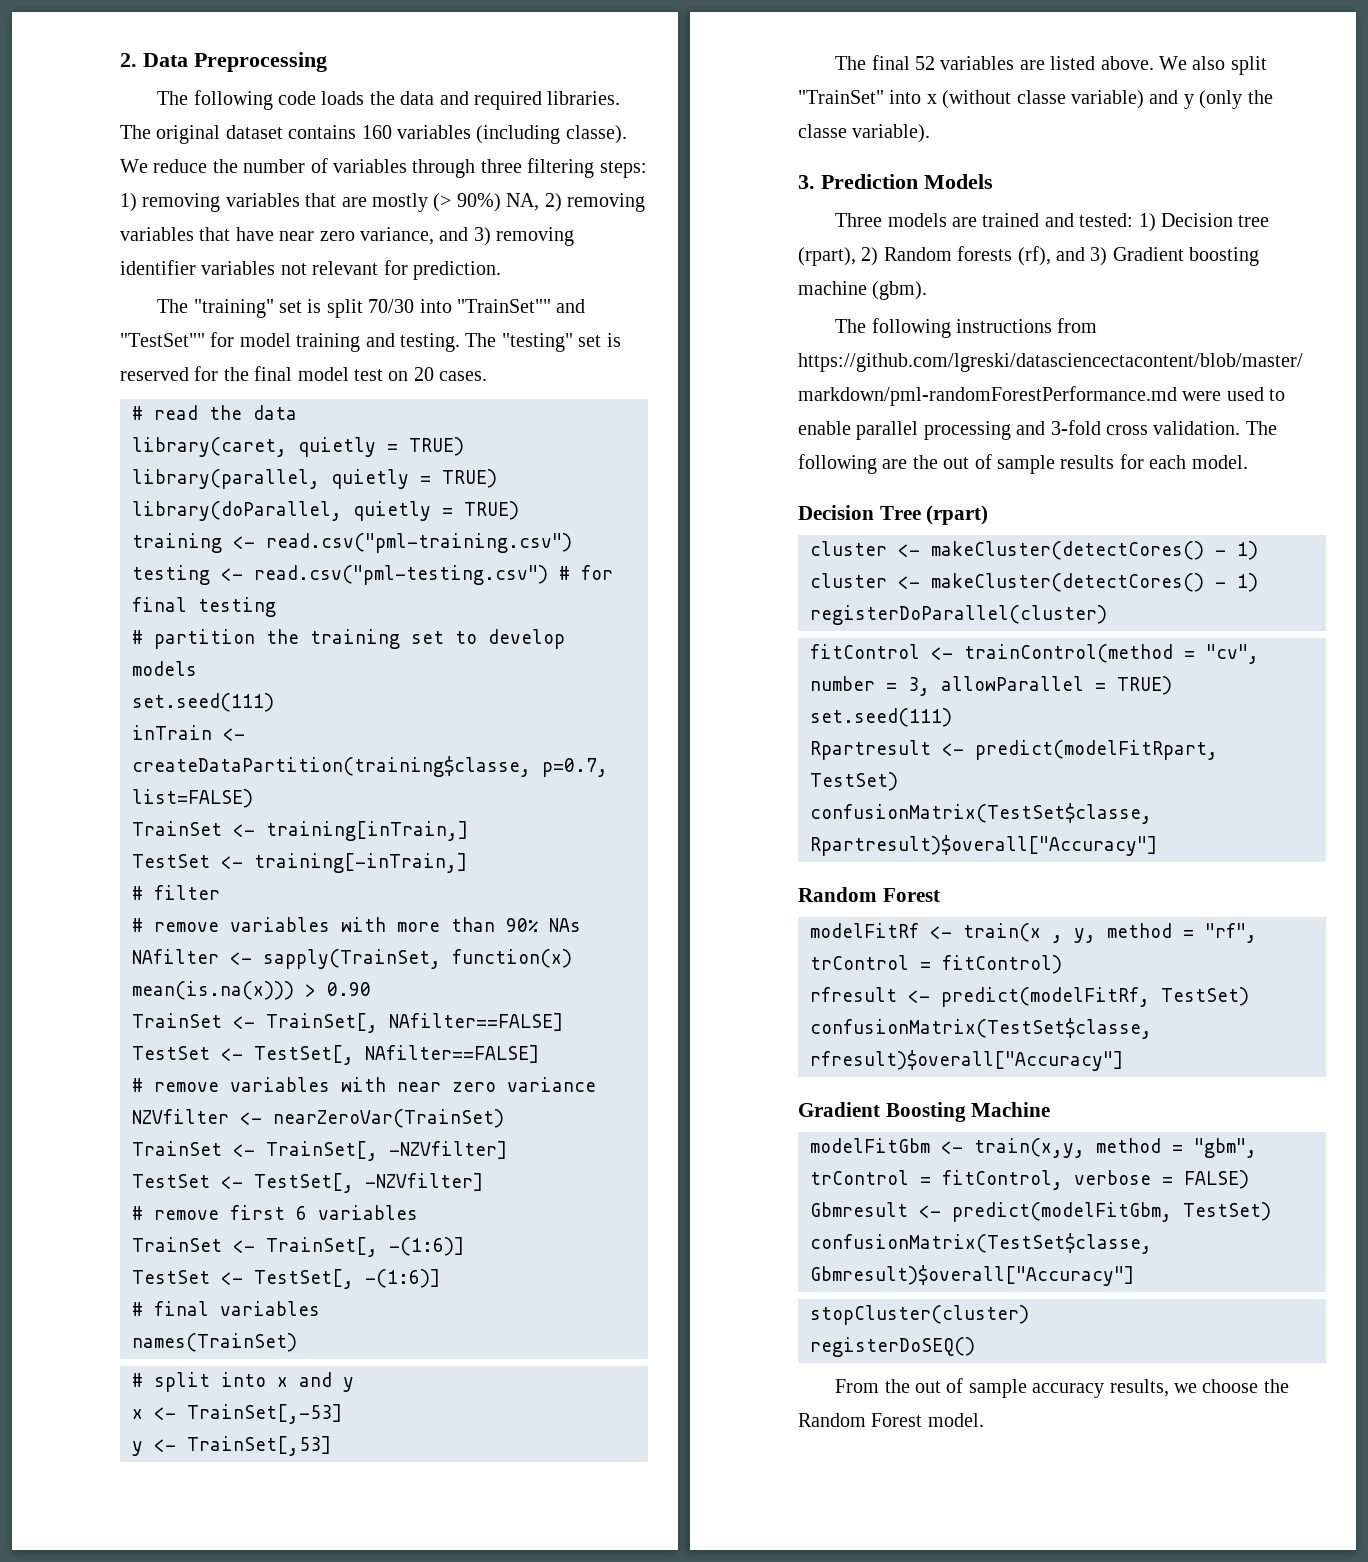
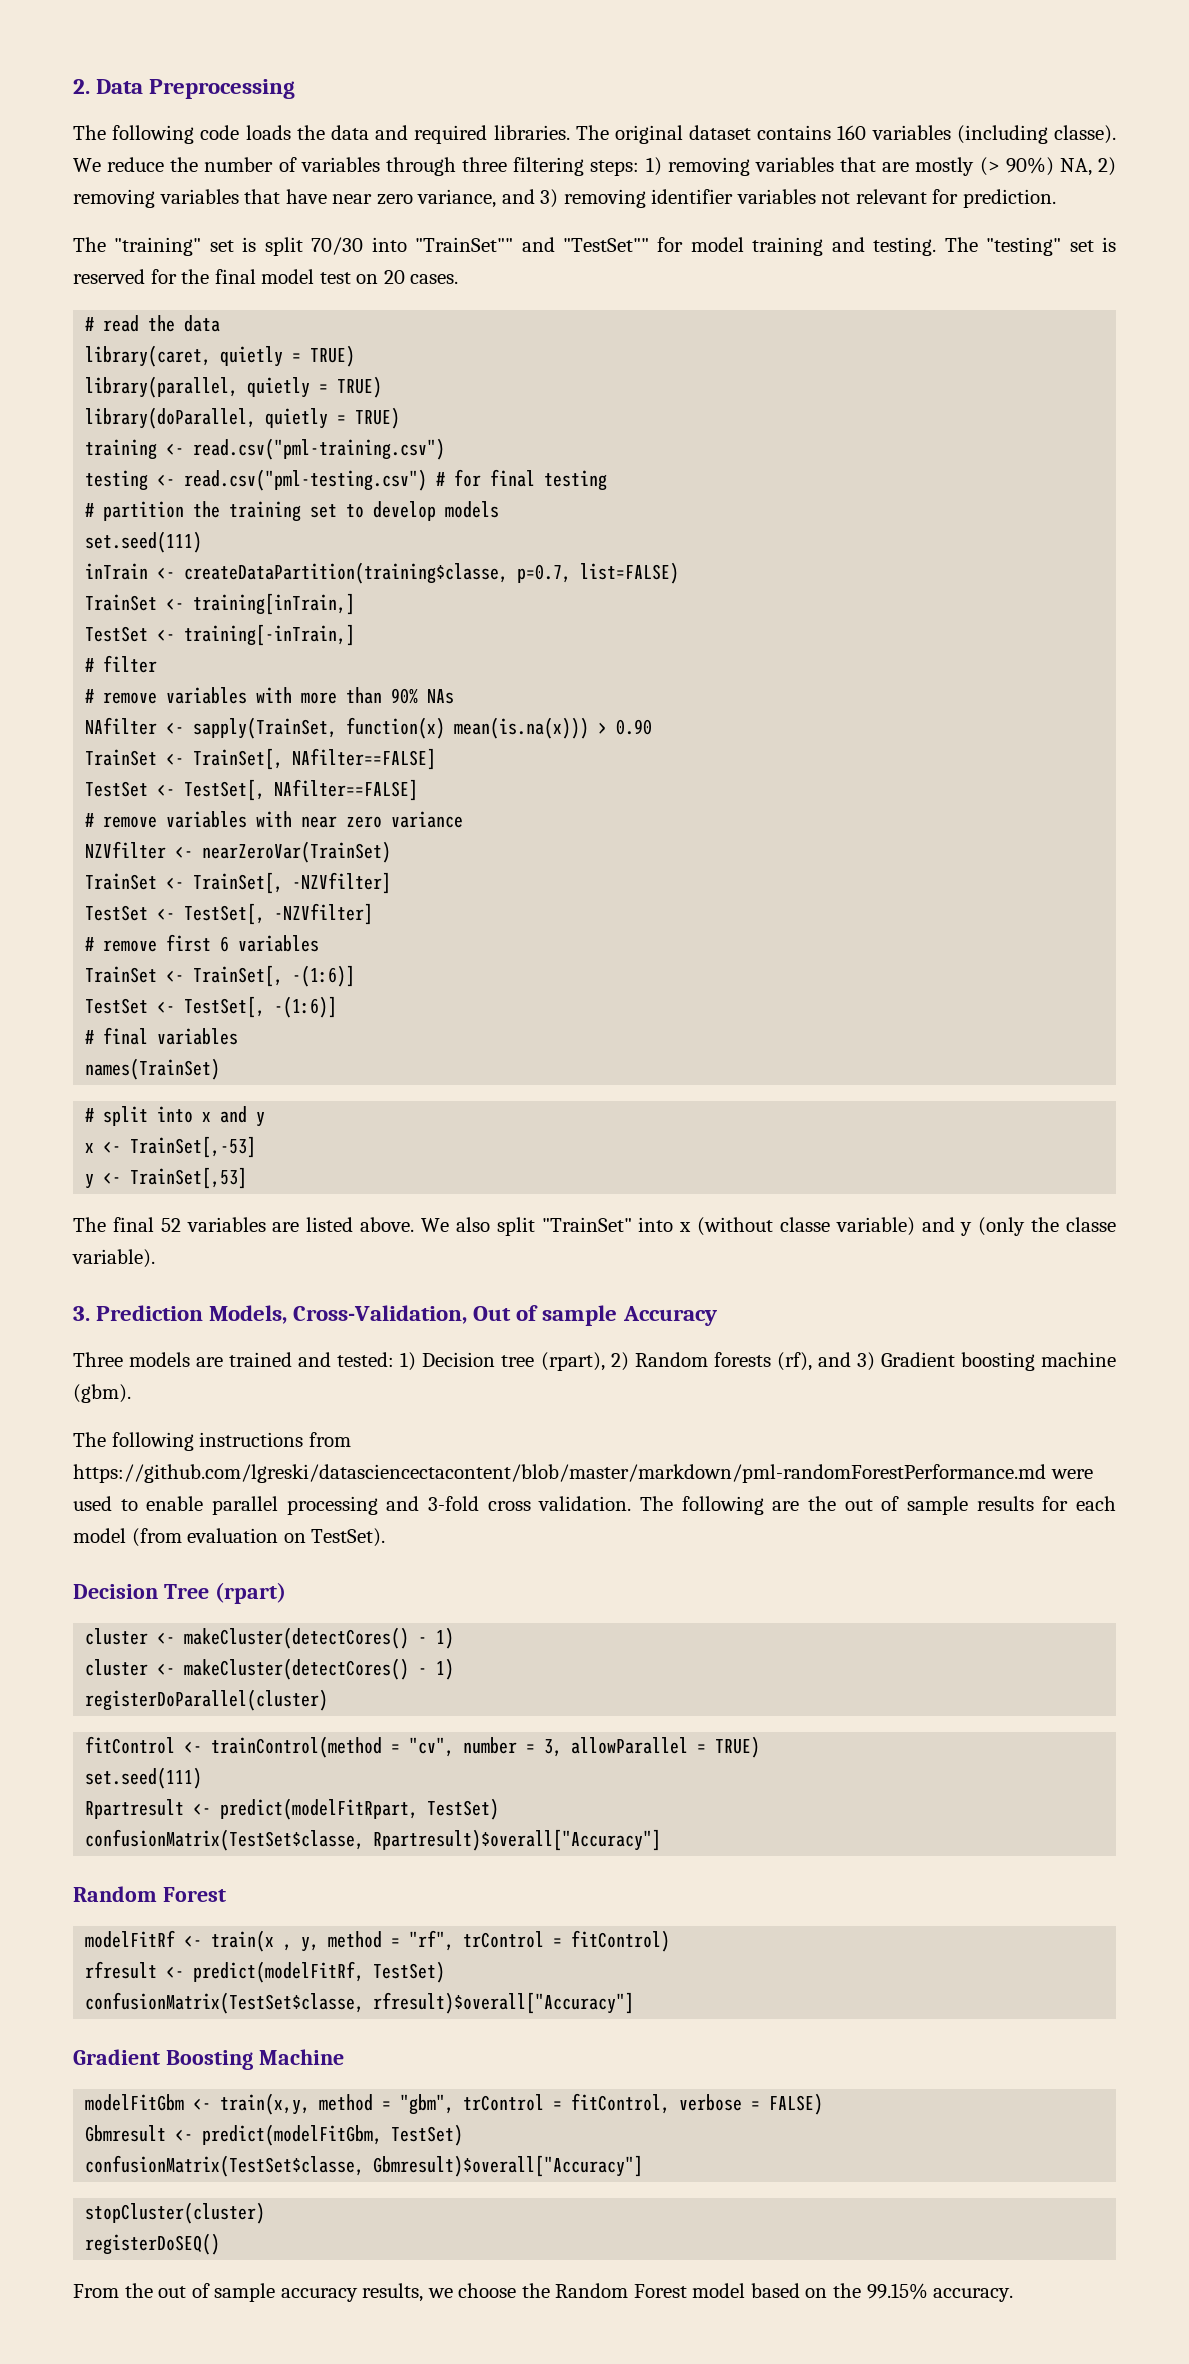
- 3. Prediction Models
+ 3. Prediction Models, Cross-Validation, Out of sample Accuracy
- The following are the out of sample results for each model.
+ The following are the out of sample results for each model (from evaluation on TestSet).
- From the out of sample accuracy results, we choose the Random Forest model.
+ From the out of sample accuracy results, we choose the Random Forest model based on the 99.15% accuracy.

